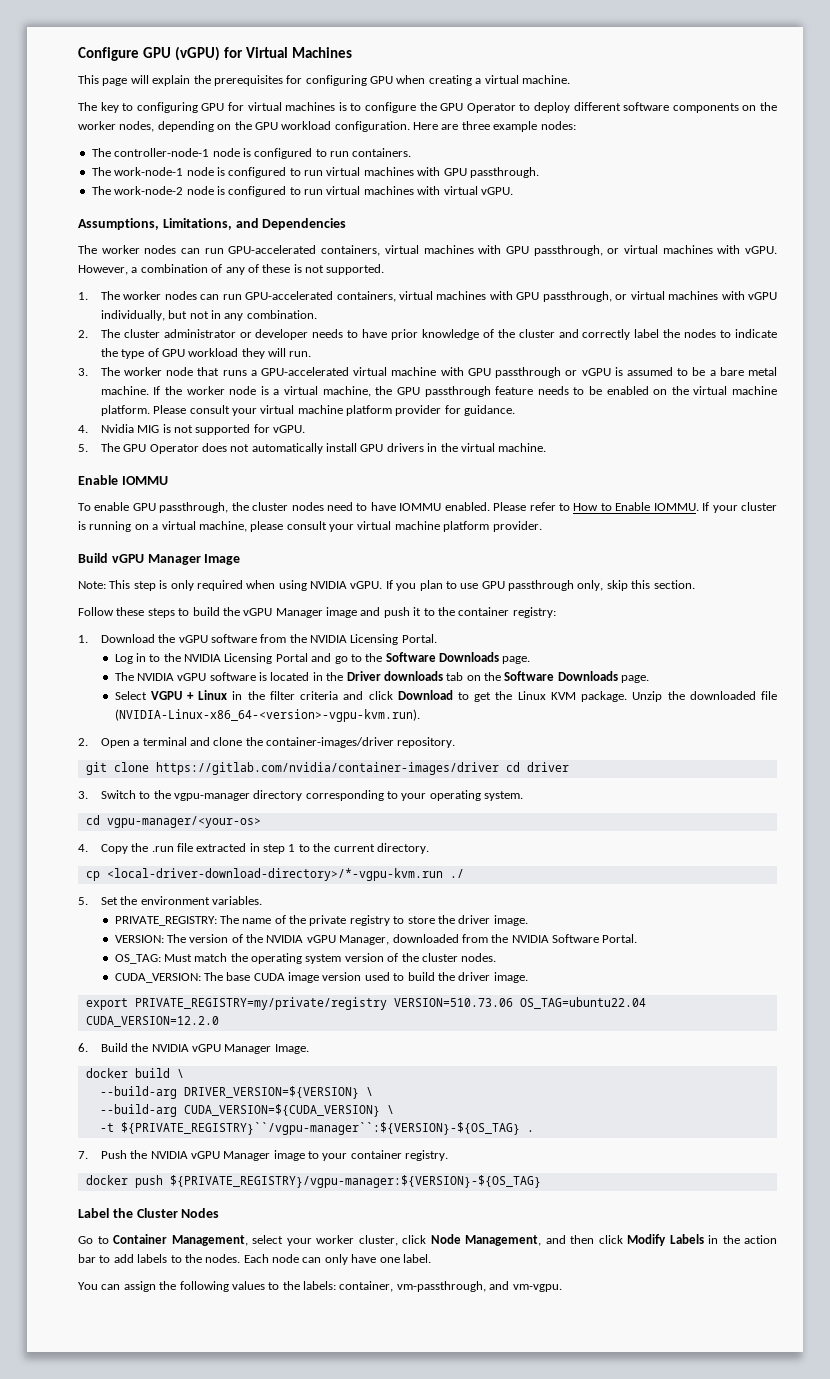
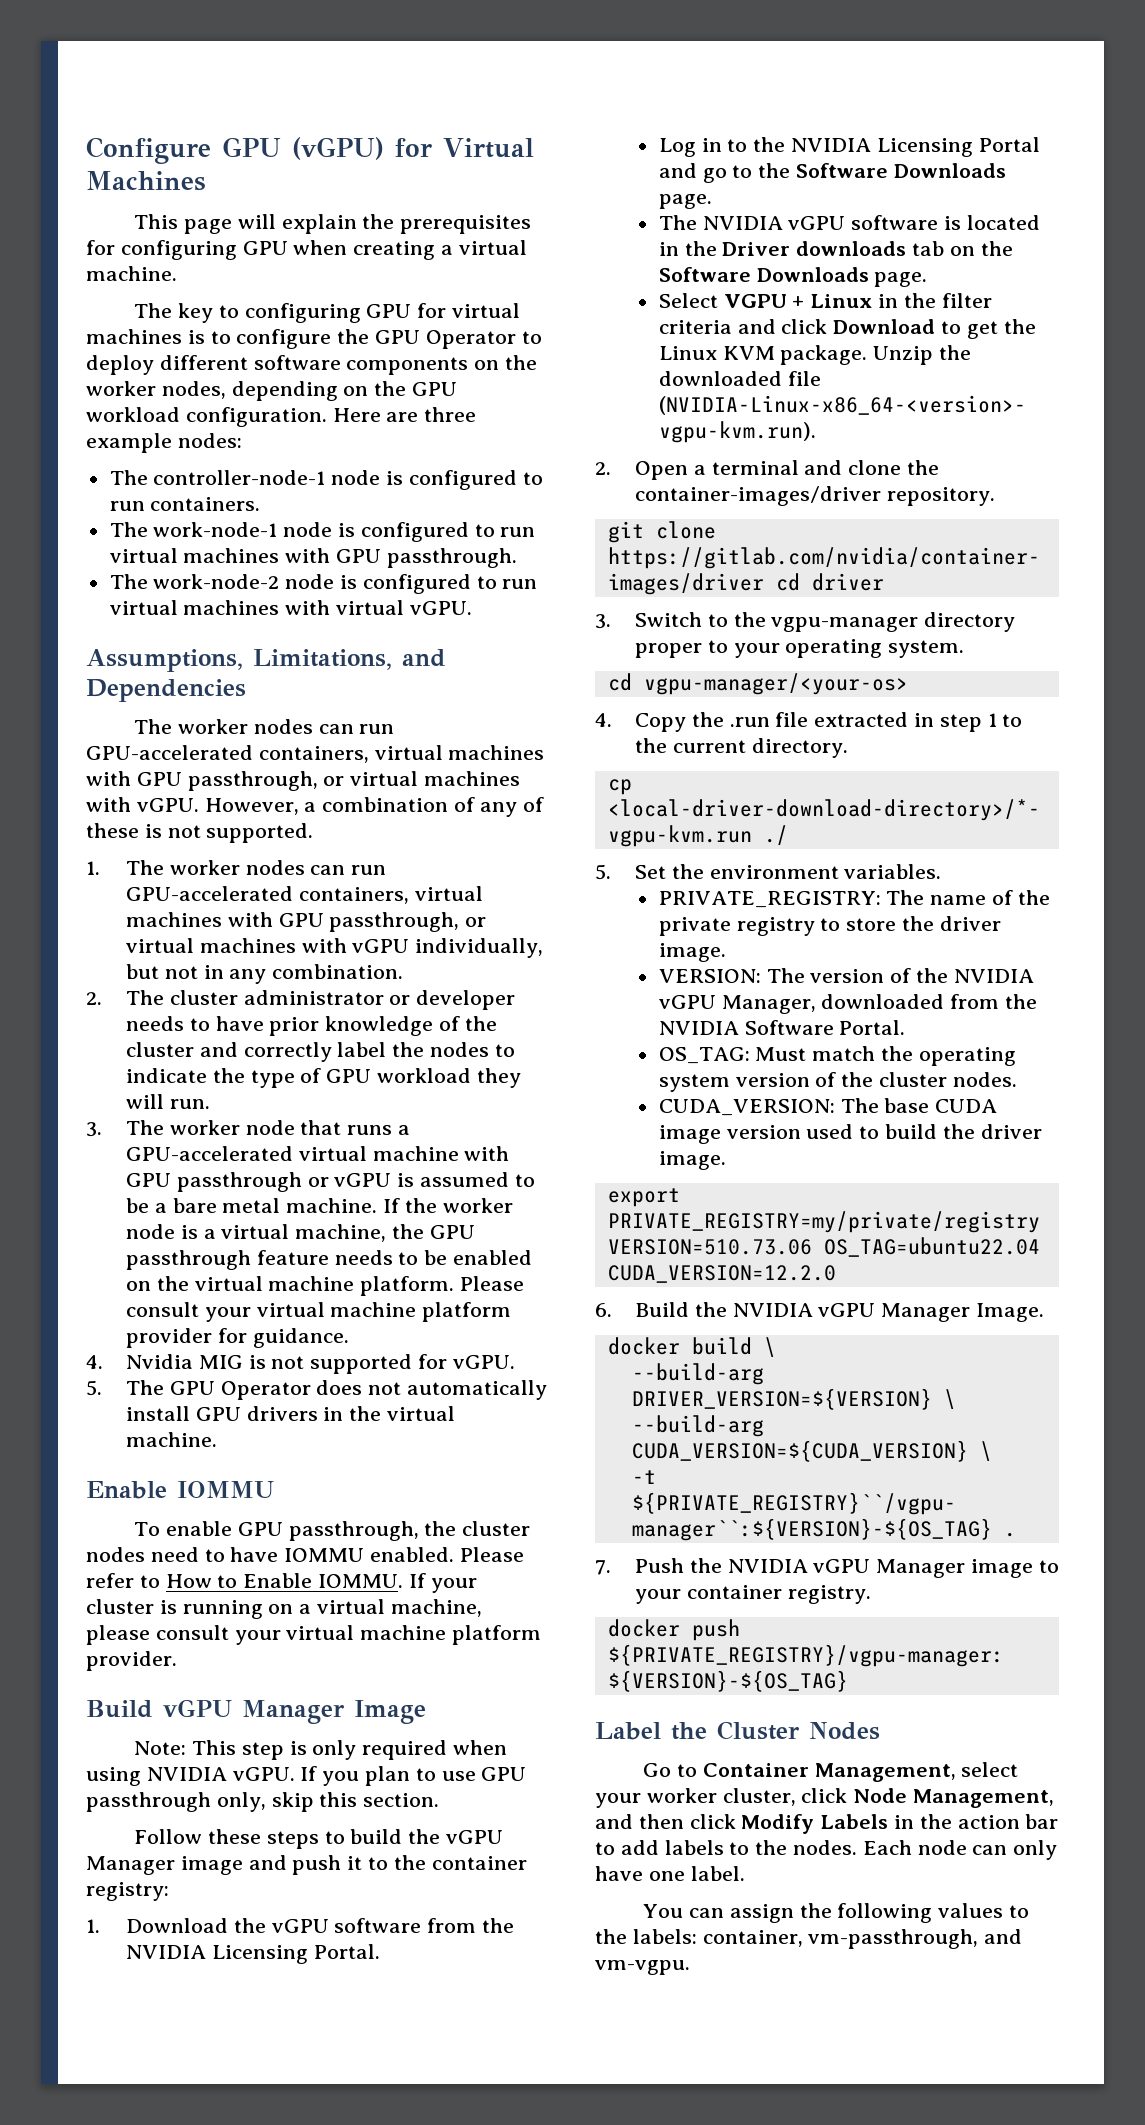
- 3. Switch to the vgpu-manager directory corresponding to your operating system.
+ 3. Switch to the vgpu-manager directory proper to your operating system.

